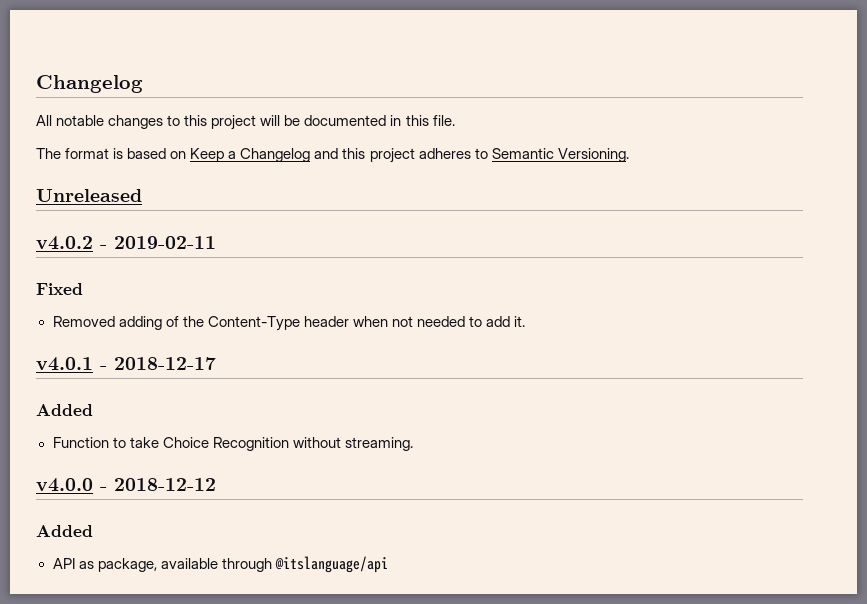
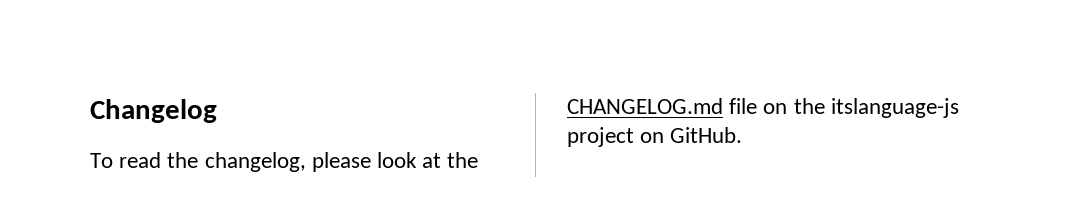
- All notable changes to this project will be documented in this file.
- The format is based on Keep a Changelog and this project adheres to Semantic Versioning.
- Unreleased
- v4.0.2 - 2019-02-11
- Fixed
- Removed adding of the Content-Type header when not needed to add it.
- v4.0.1 - 2018-12-17
- Added
- Function to take Choice Recognition without streaming.
- v4.0.0 - 2018-12-12
- Added
- API as package, available through @itslanguage/api
+ To read the changelog, please look at the CHANGELOG.md file on the itslanguage-js project on GitHub.

